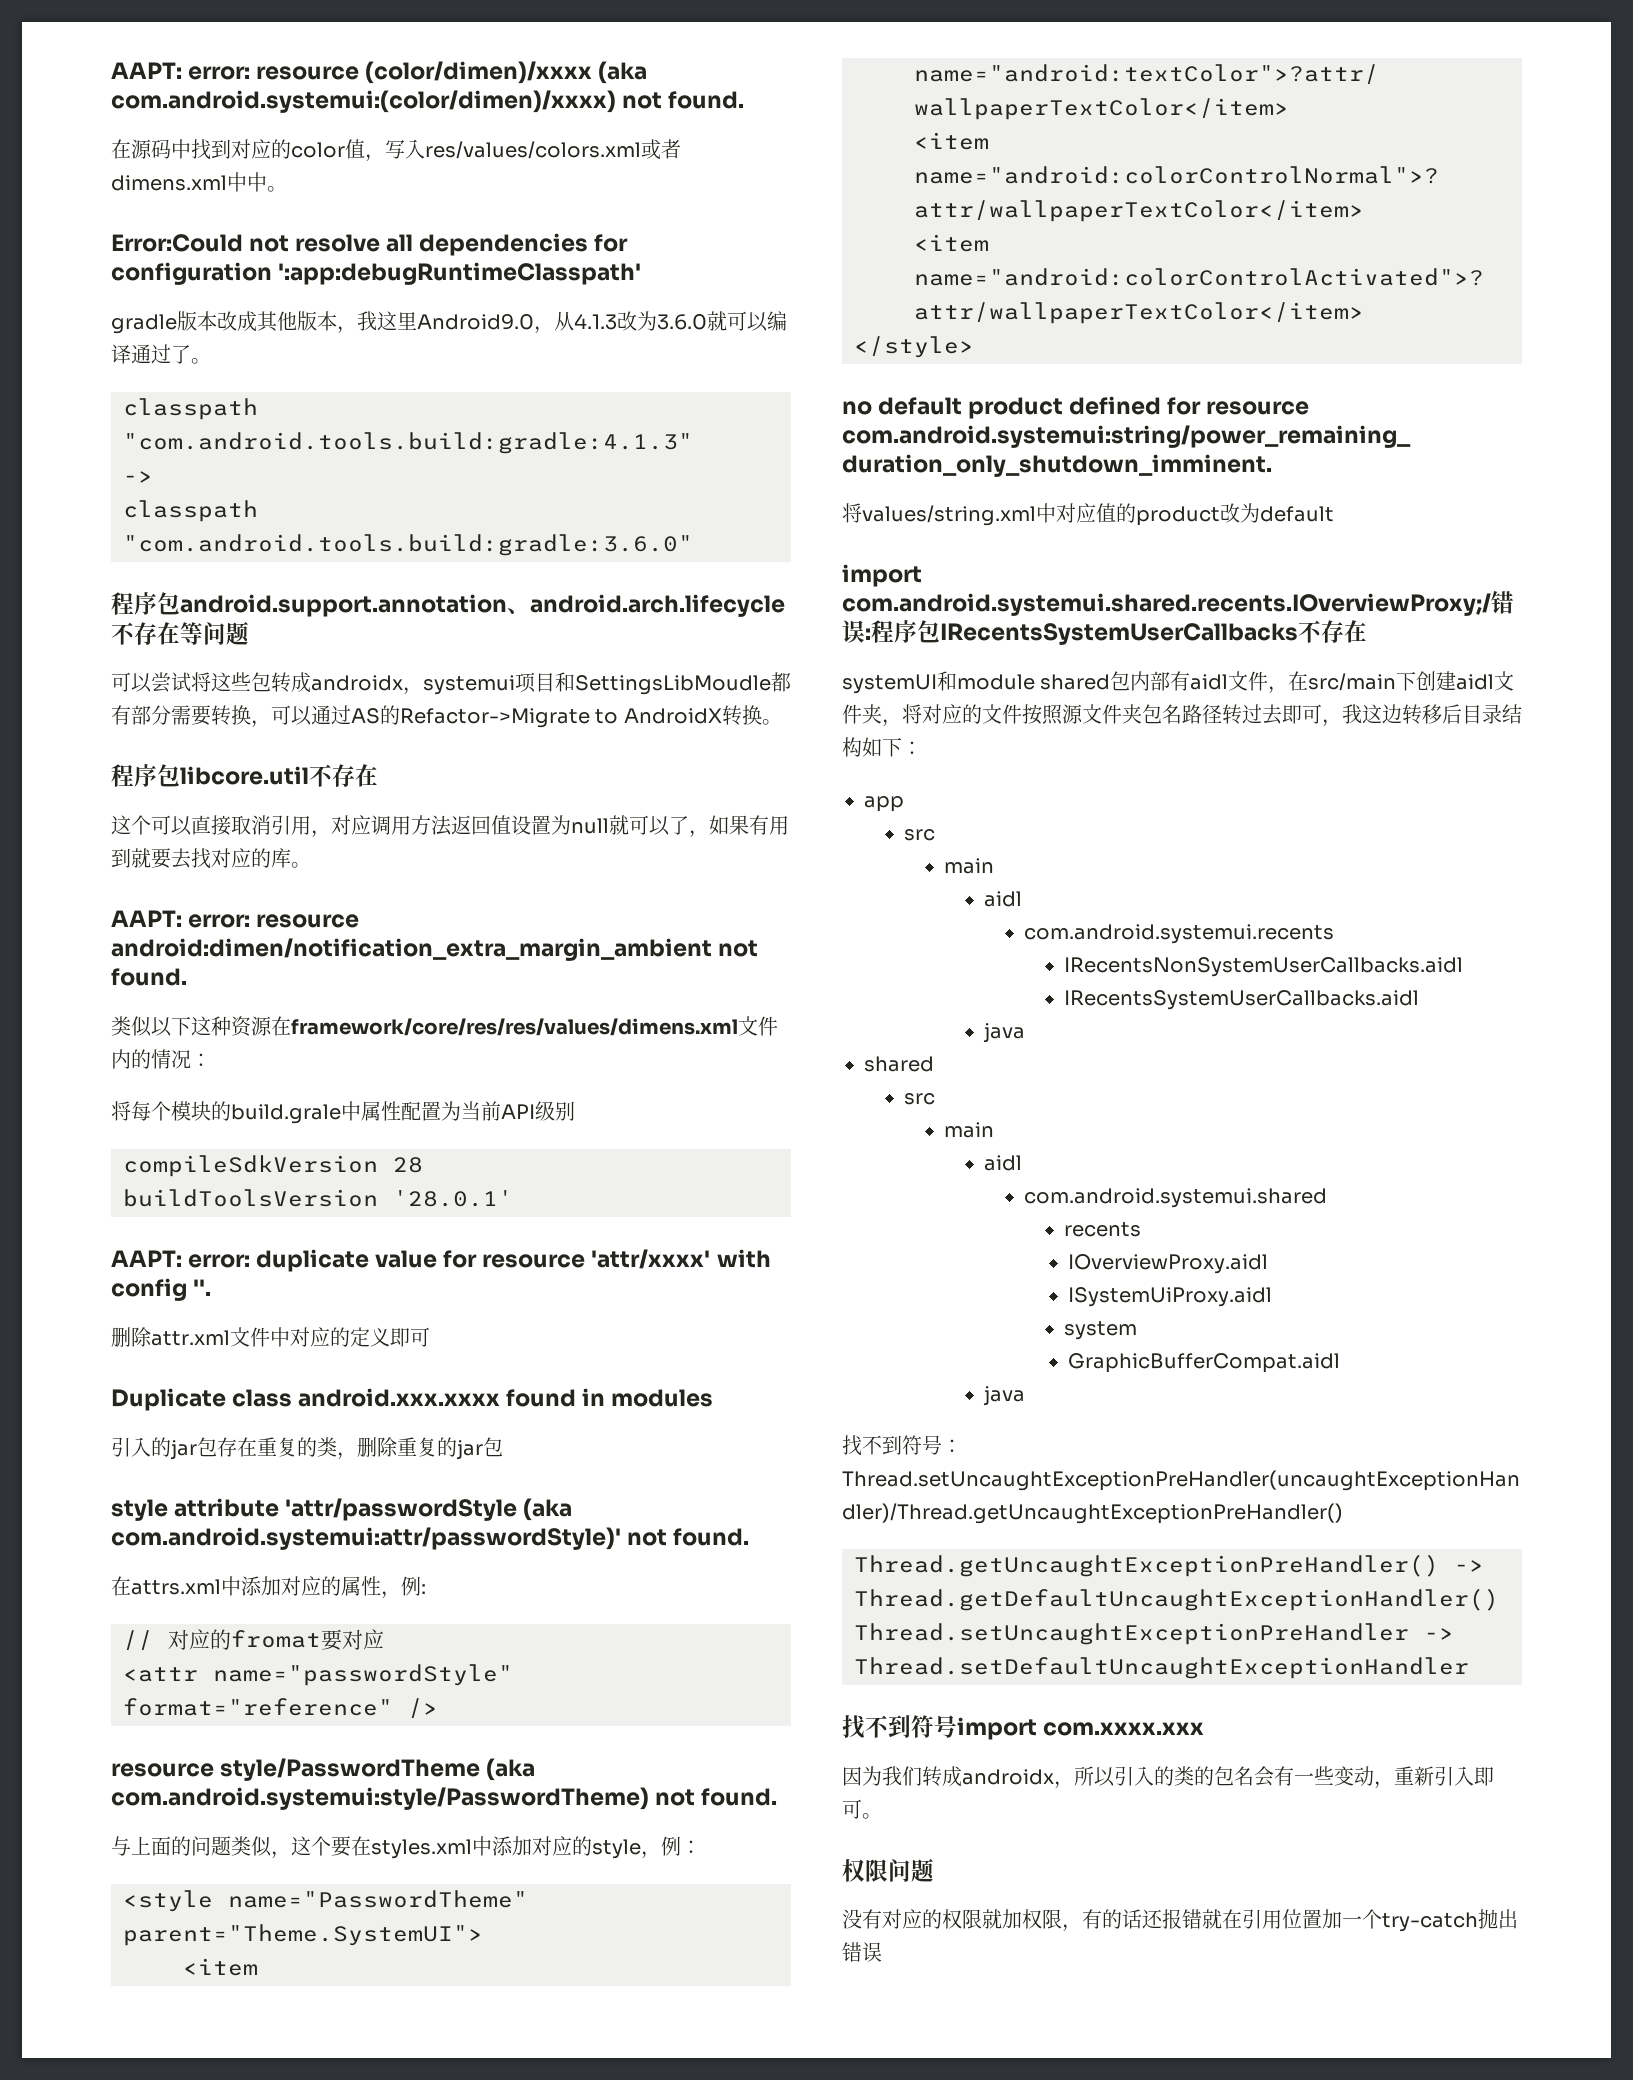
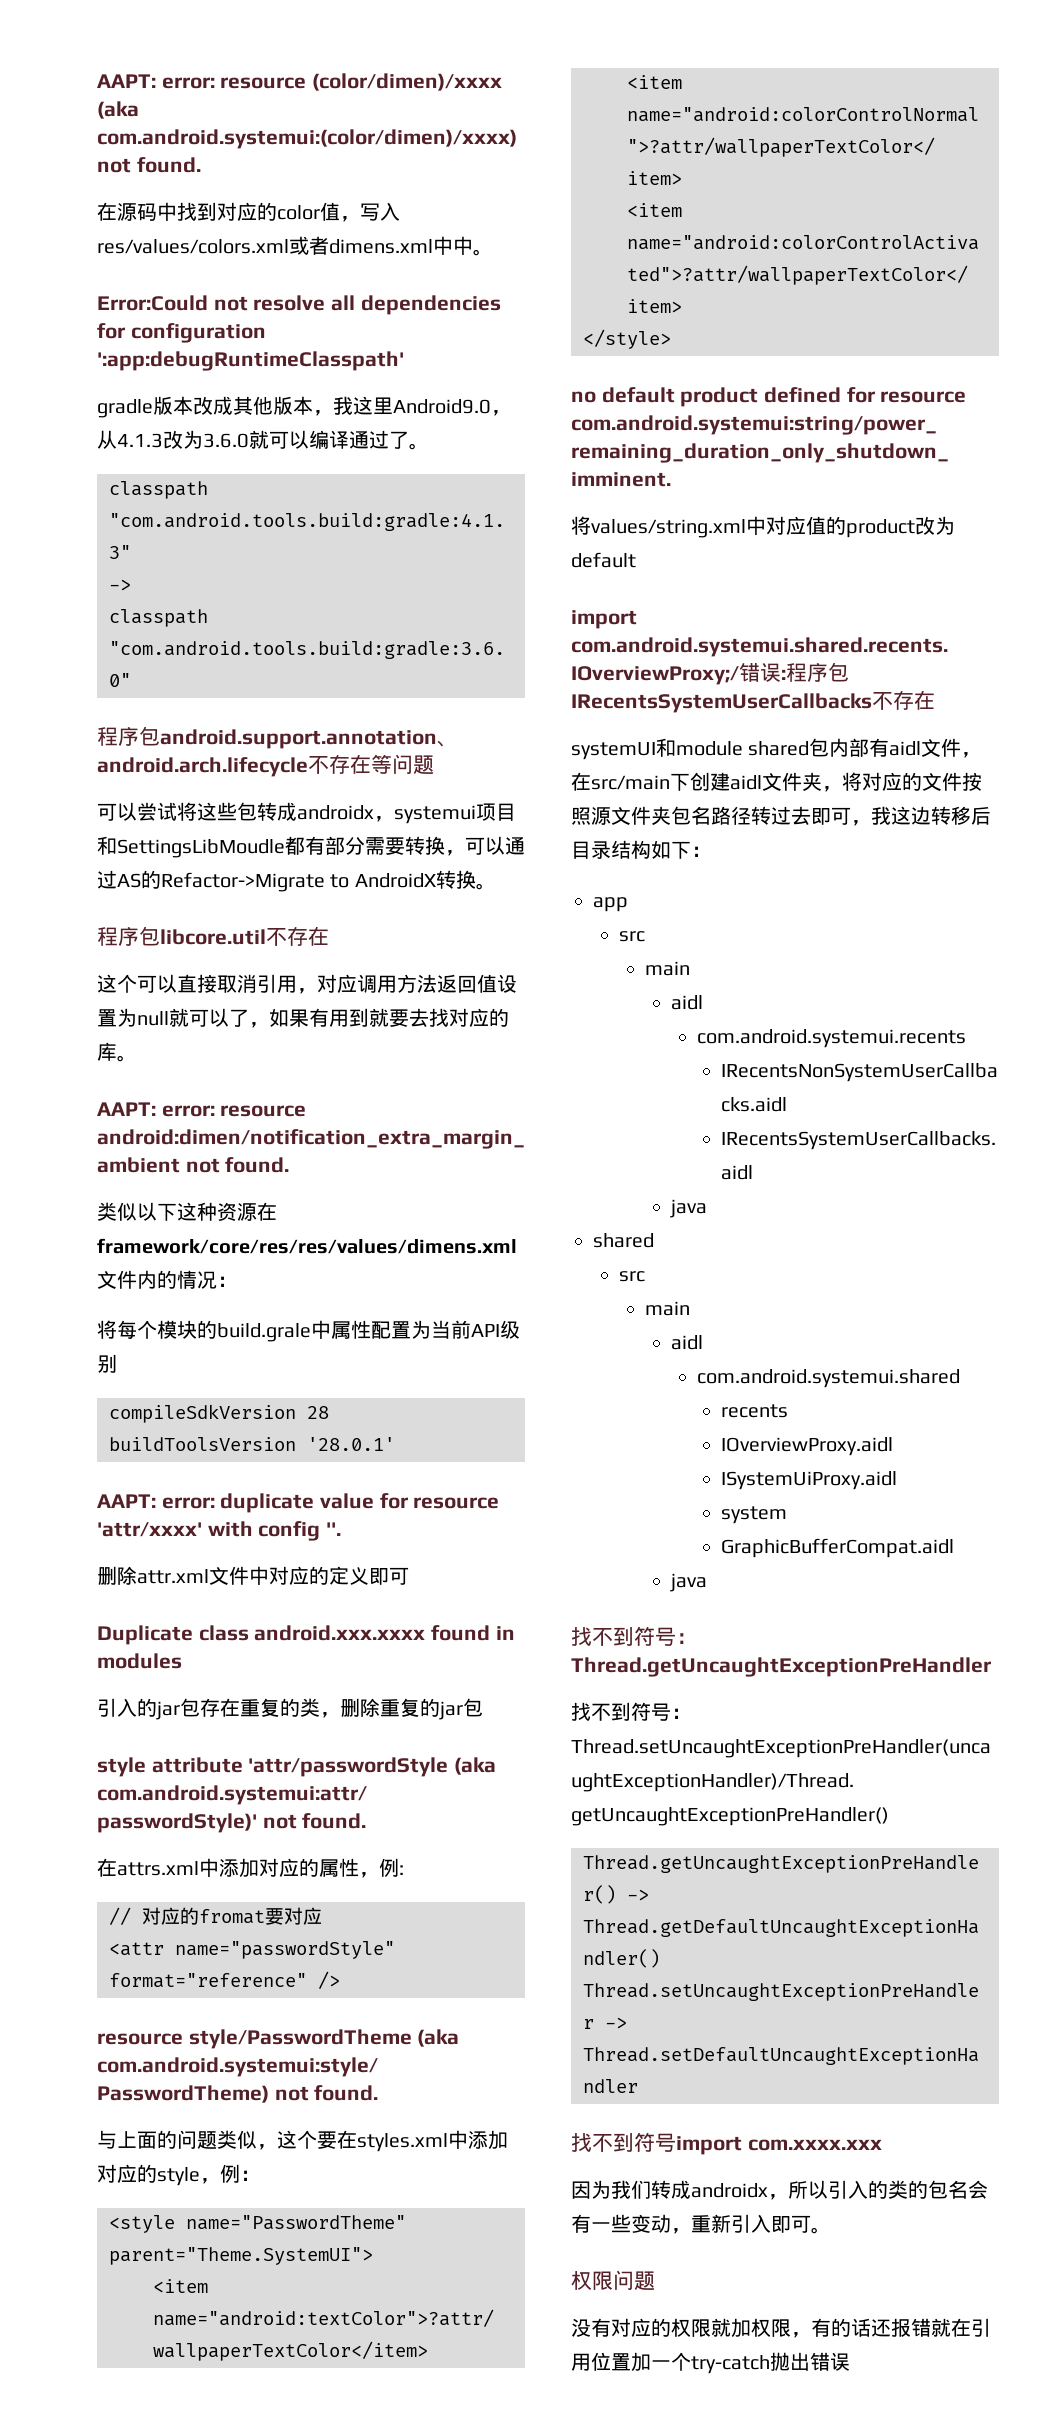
+ 找不到符号：Thread.getUncaughtExceptionPreHandler

